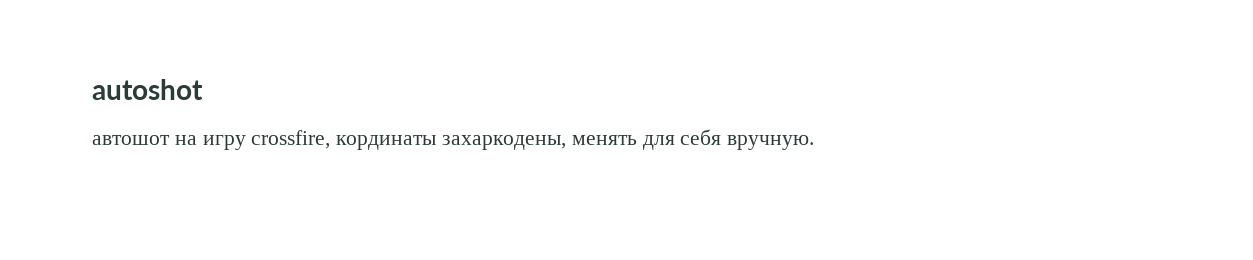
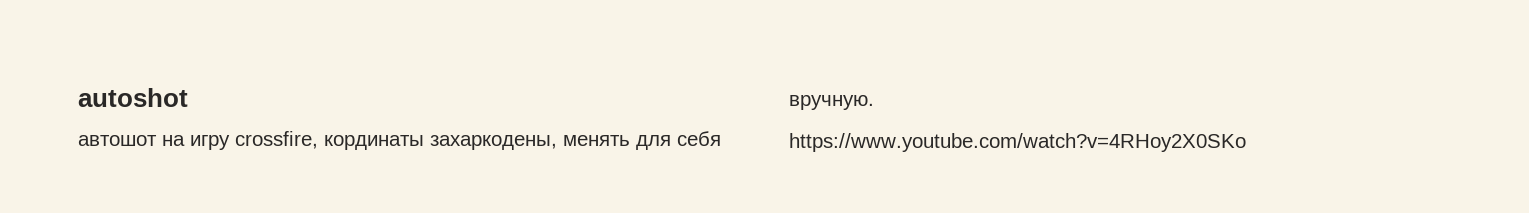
+ https://www.youtube.com/watch?v=4RHoy2X0SKo

